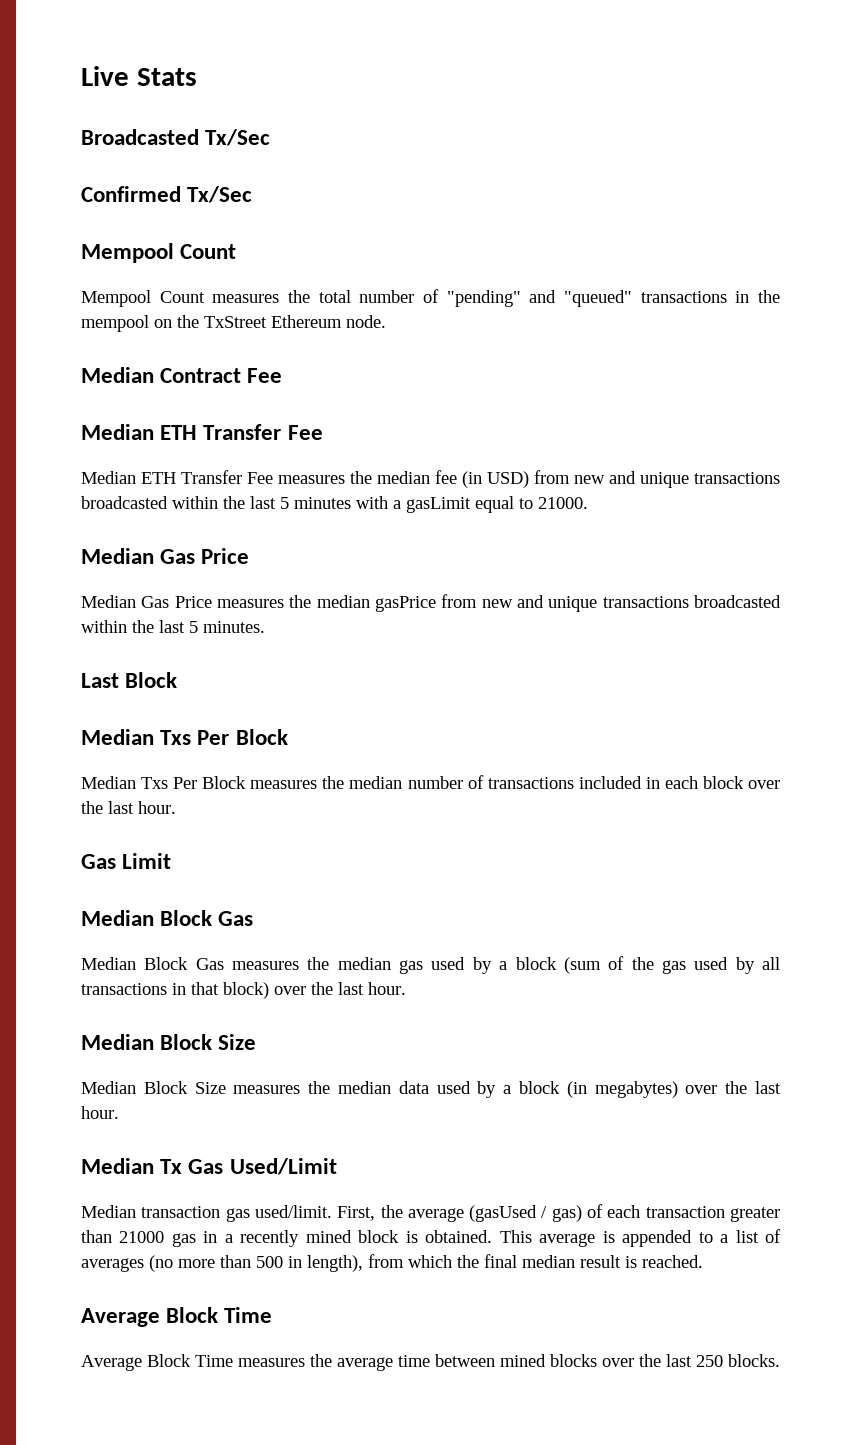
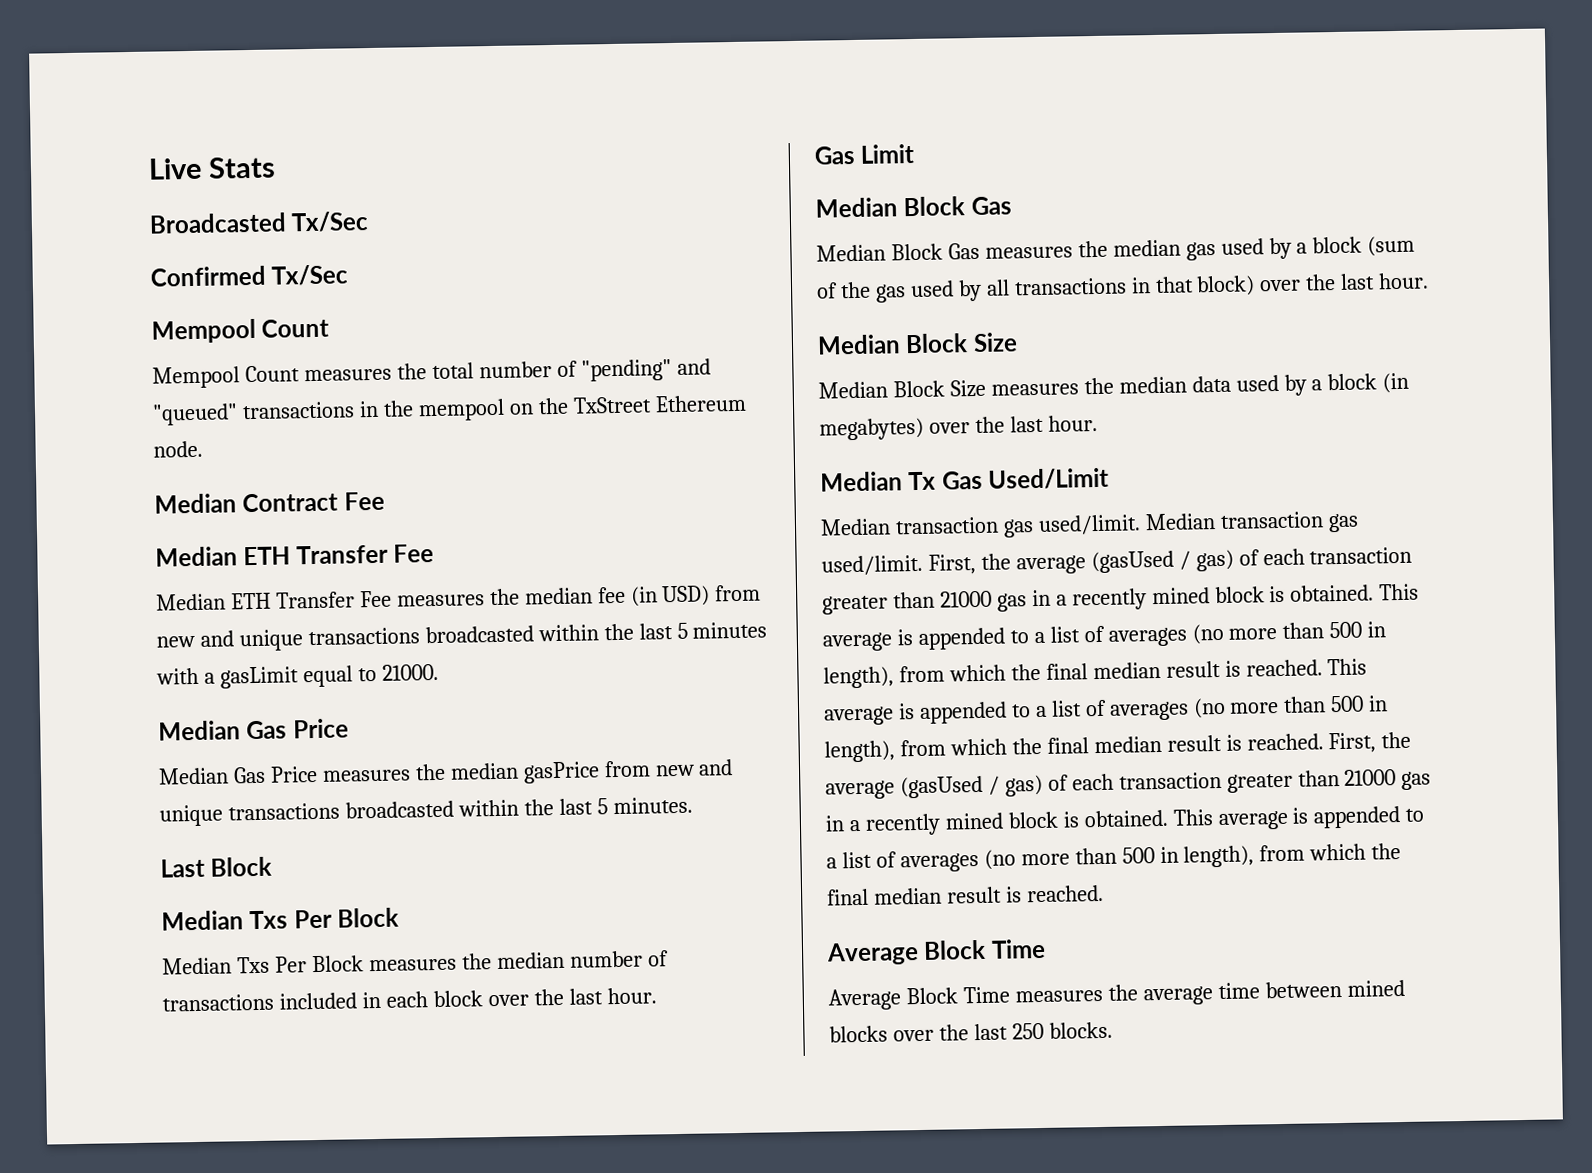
+ Median transaction gas used/limit. First, the average (gasUsed / gas) of each transaction greater than 21000 gas in a recently mined block is obtained. This average is appended to a list of averages (no more than 500 in length), from which the final median result is reached. This average is appended to a list of averages (no more than 500 in length), from which the final median result is reached.

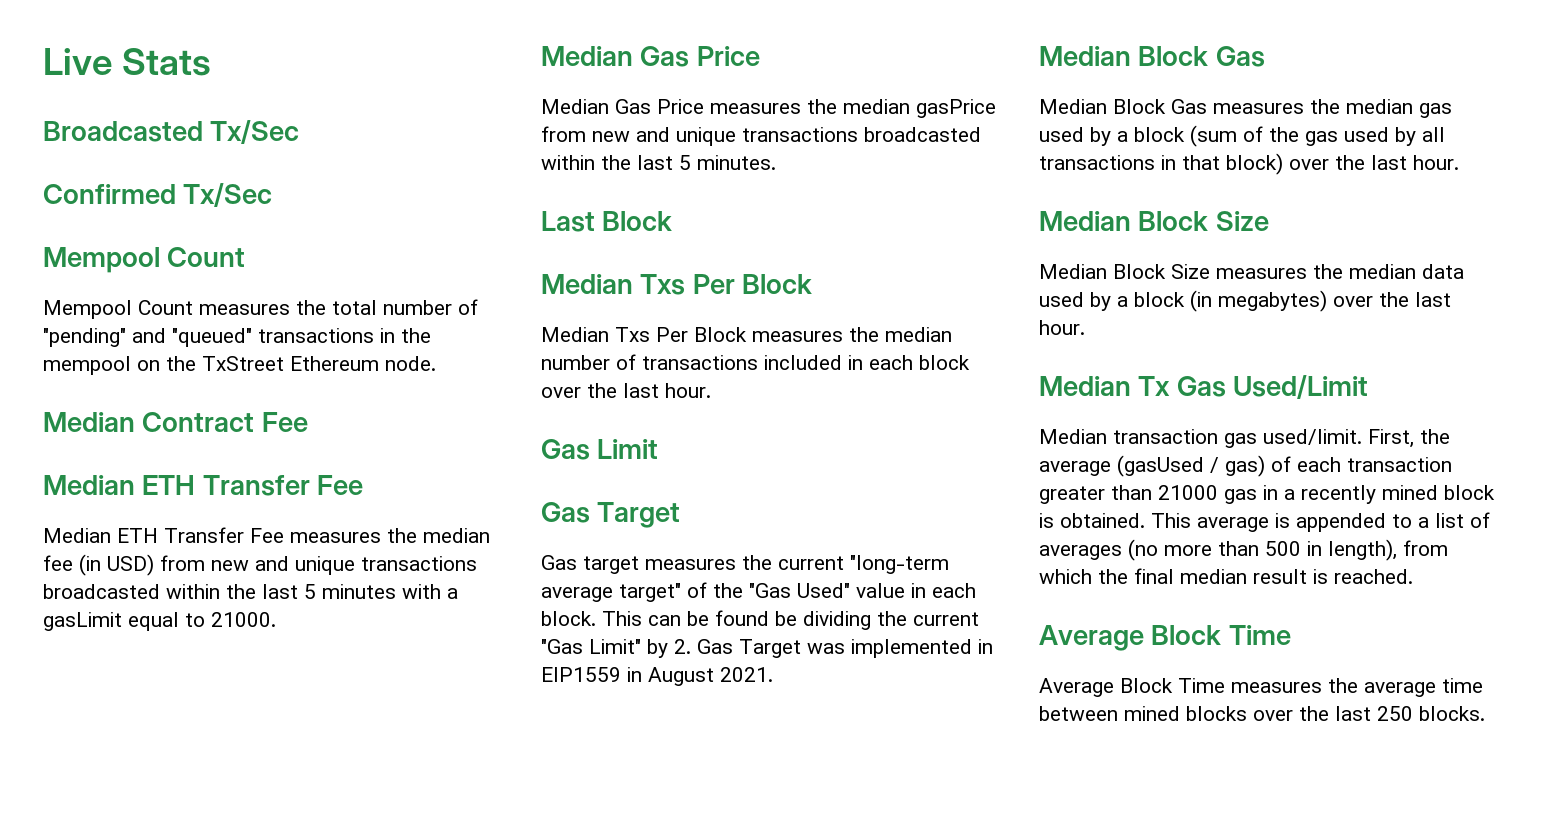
  Gas Limit
+ Gas Target
+ Gas target measures the current "long-term average target" of the "Gas Used" value in each block. This can be found be dividing the current "Gas Limit" by 2. Gas Target was implemented in EIP1559 in August 2021.
- Median transaction gas used/limit. First, the average (gasUsed / gas) of each transaction greater than 21000 gas in a recently mined block is obtained. This average is appended to a list of averages (no more than 500 in length), from which the final median result is reached. This average is appended to a list of averages (no more than 500 in length), from which the final median result is reached.

